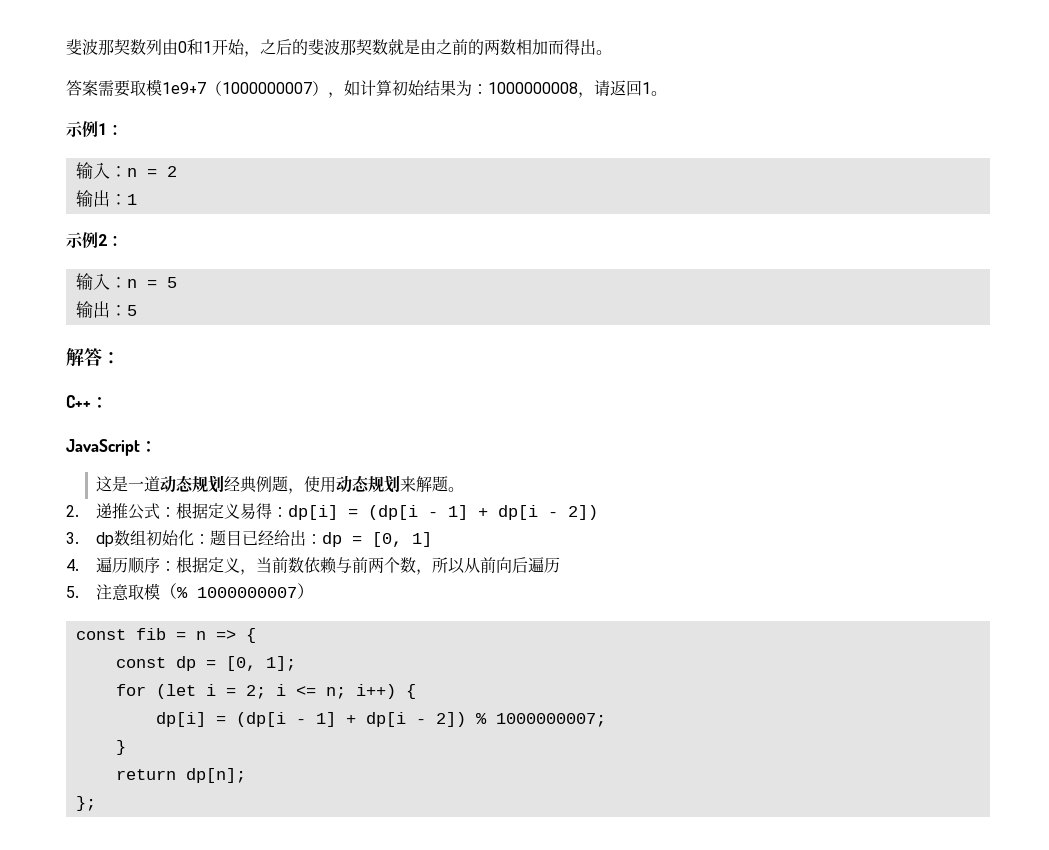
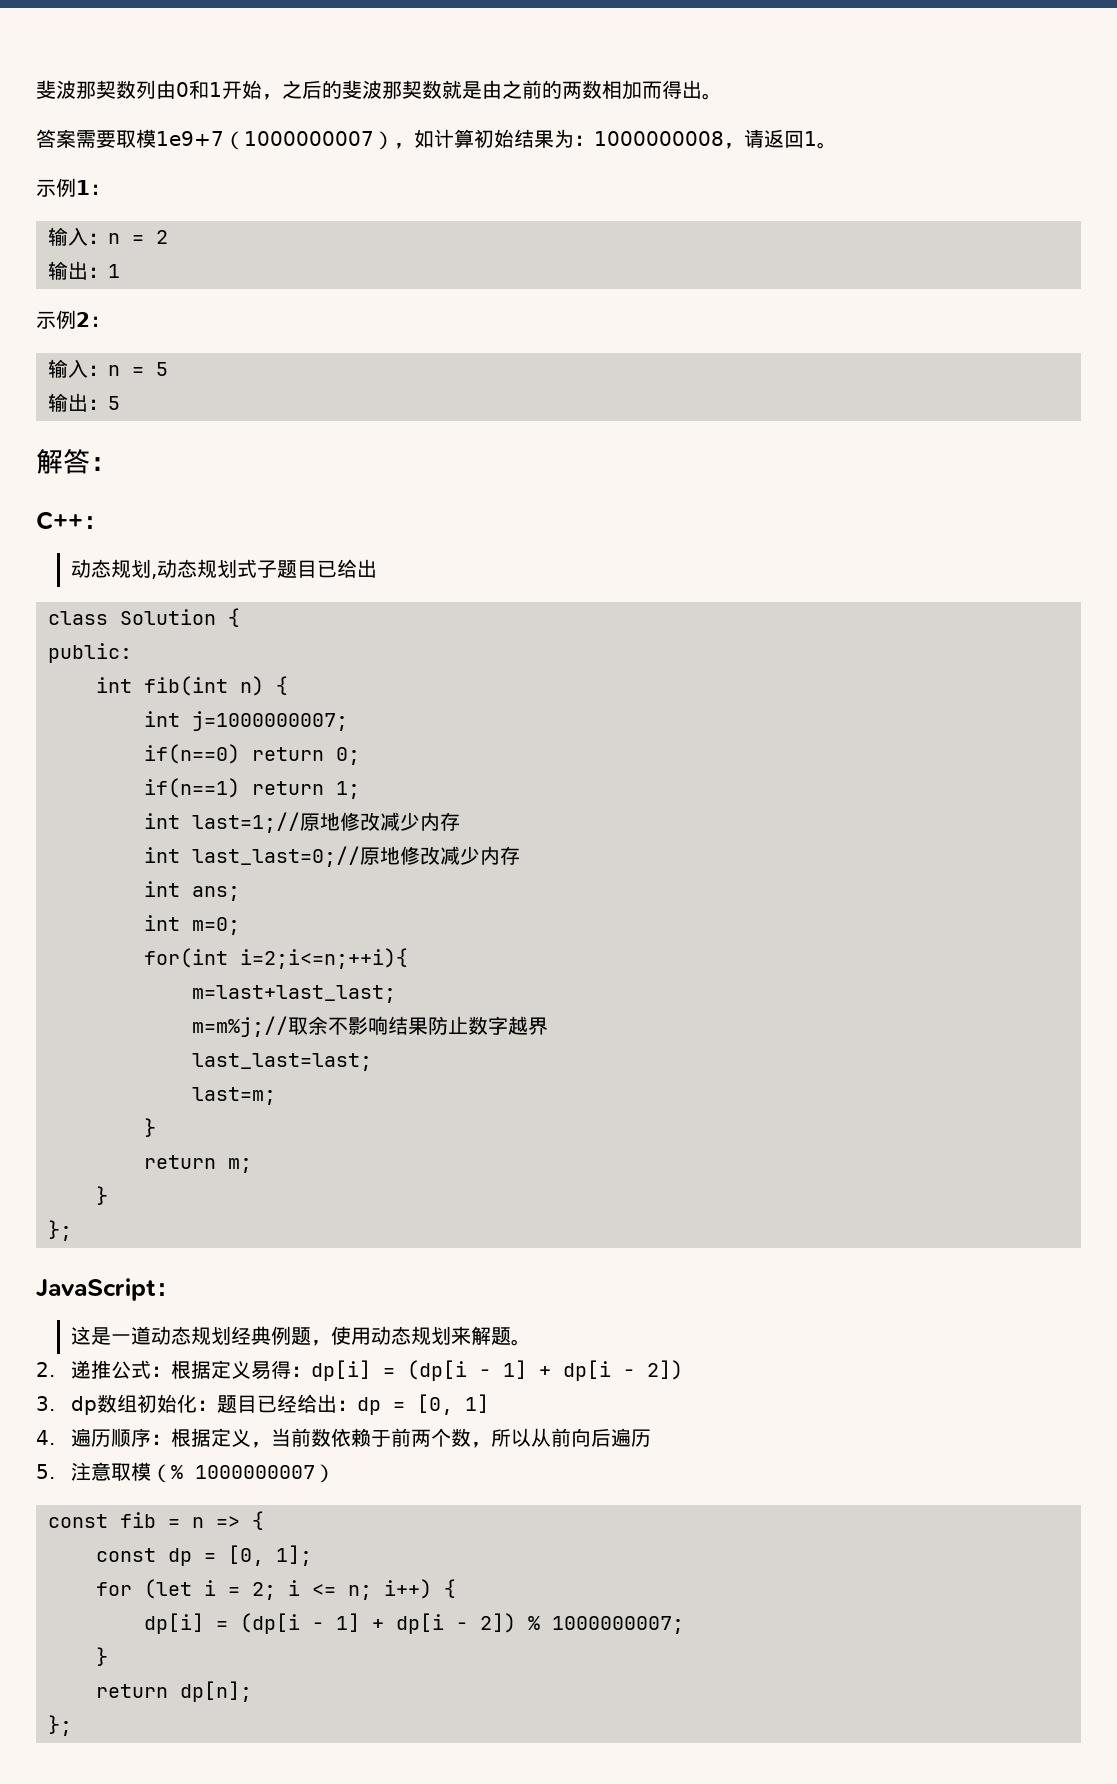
+ 动态规划,动态规划式子题目已给出
+ class Solution {
+ public:
+ int fib(int n) {
+ int j=1000000007;
+ if(n==0) return 0;
+ if(n==1) return 1;
+ int last=1;//原地修改减少内存
+ int last_last=0;//原地修改减少内存
+ int ans;
+ int m=0;
+ for(int i=2;i<=n;++i){
+ m=last+last_last;
+ m=m%j;//取余不影响结果防止数字越界
+ last_last=last;
+ last=m;
+ }
+ return m;
+ }
+ };
- 4.遍历顺序：根据定义，当前数依赖与前两个数，所以从前向后遍历
+ 4.遍历顺序：根据定义，当前数依赖于前两个数，所以从前向后遍历

